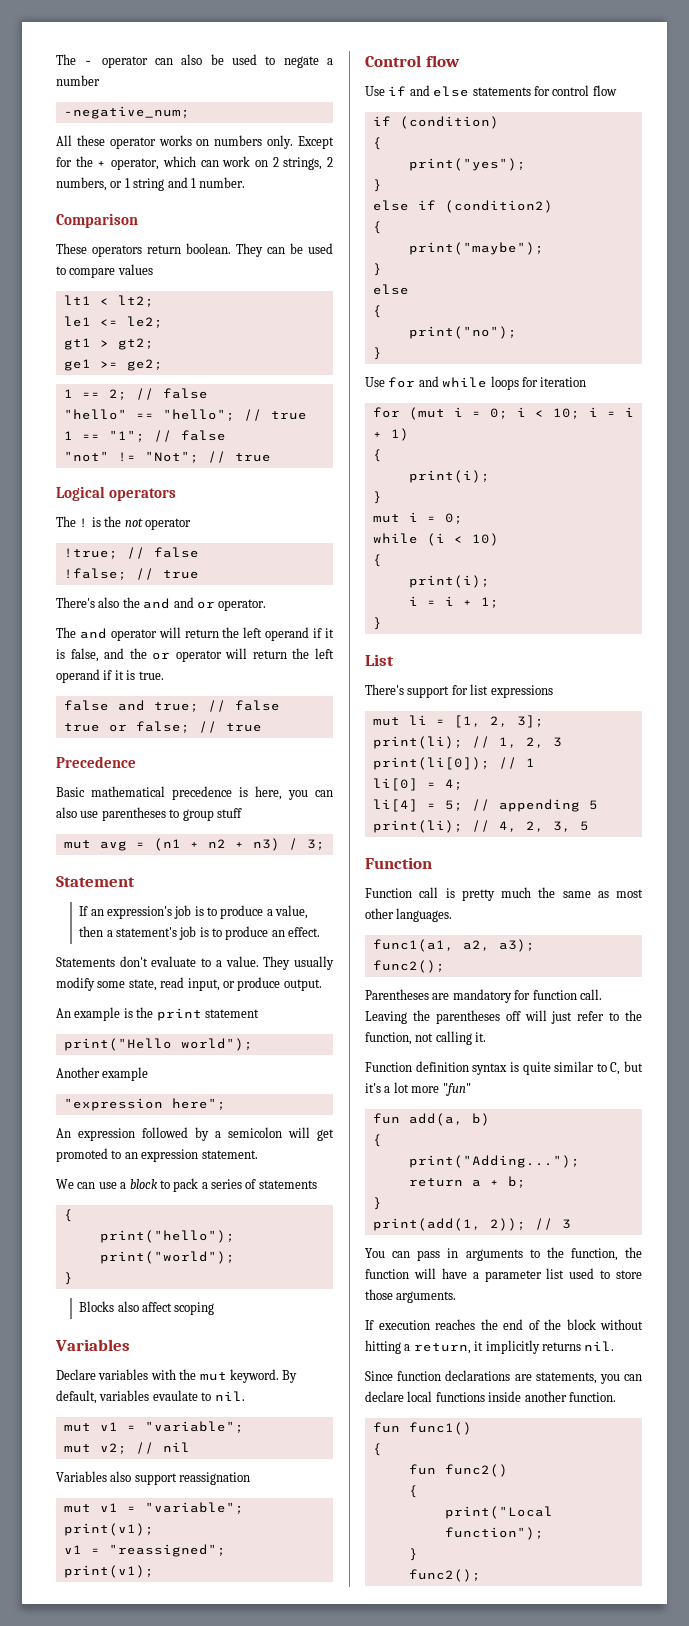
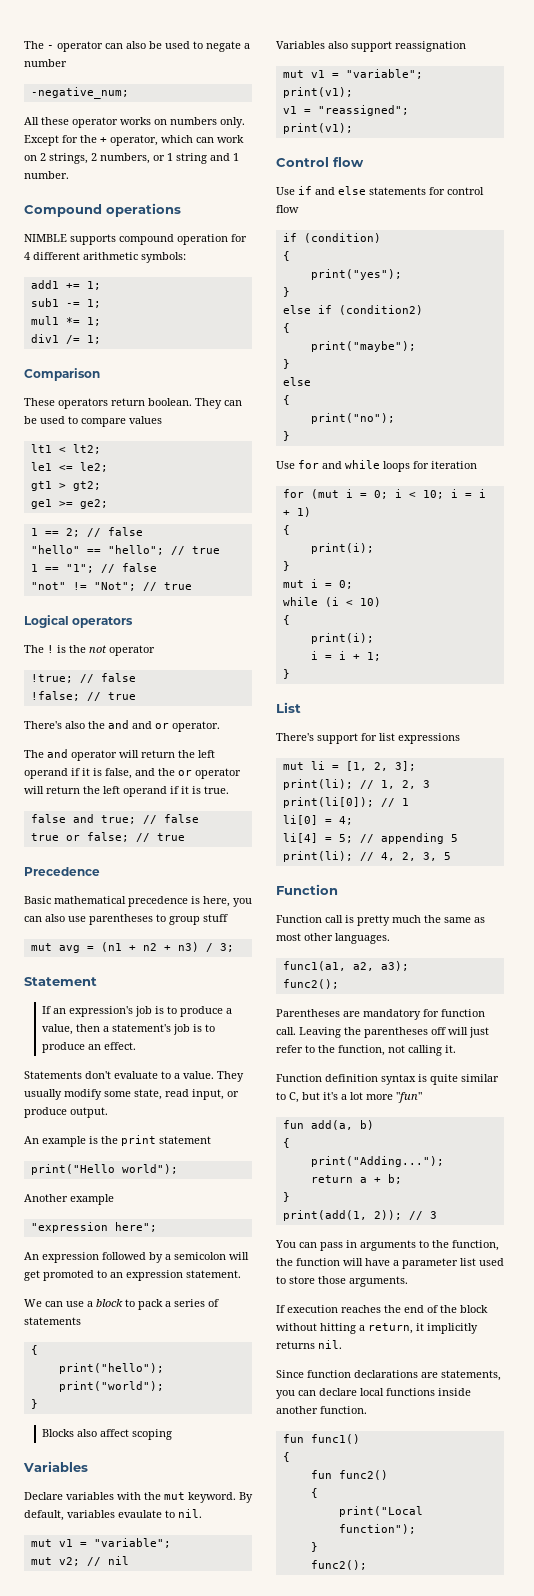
+ Compound operations
+ NIMBLE supports compound operation for 4 different arithmetic symbols:
+ add1 += 1;
+ sub1 -= 1;
+ mul1 *= 1;
+ div1 /= 1;

